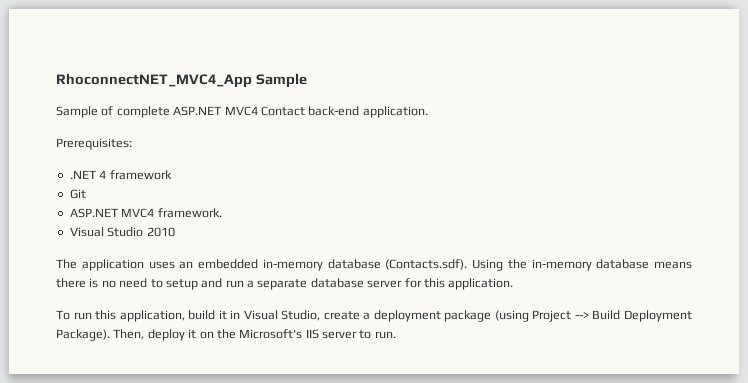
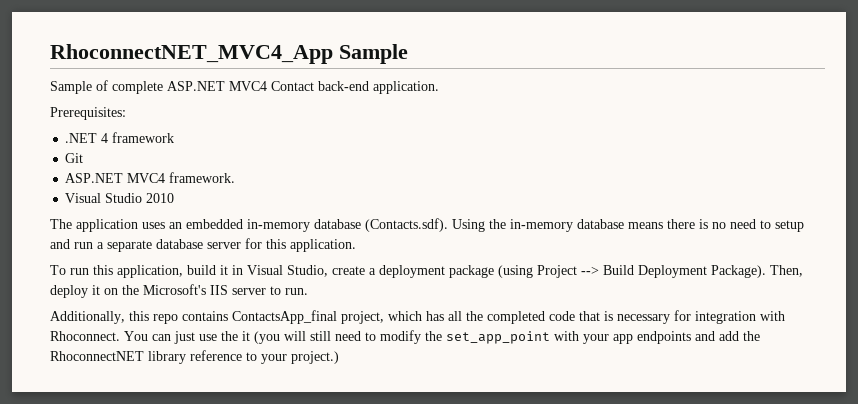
+ Additionally, this repo contains ContactsApp_final project, which has all the completed code that is necessary for integration with Rhoconnect. You can just use the it (you will still need to modify the set_app_point with your app endpoints and add the RhoconnectNET library reference to your project.)

